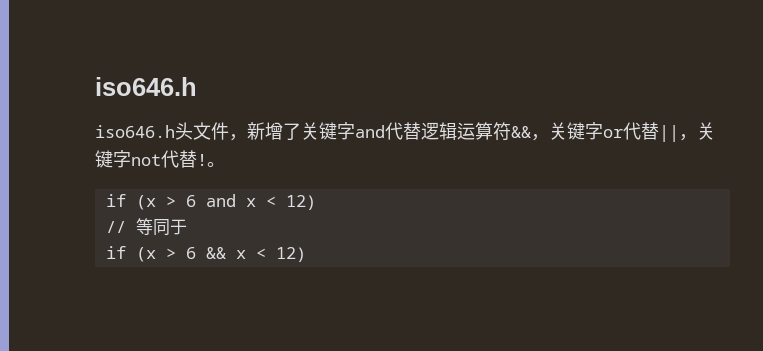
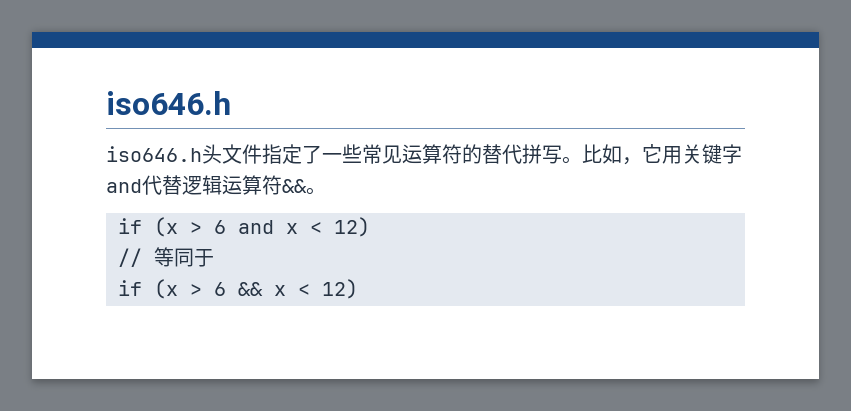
- iso646.h头文件，新增了关键字and代替逻辑运算符&&，关键字or代替||，关键字not代替!。
+ iso646.h头文件指定了一些常见运算符的替代拼写。比如，它用关键字and代替逻辑运算符&&。

